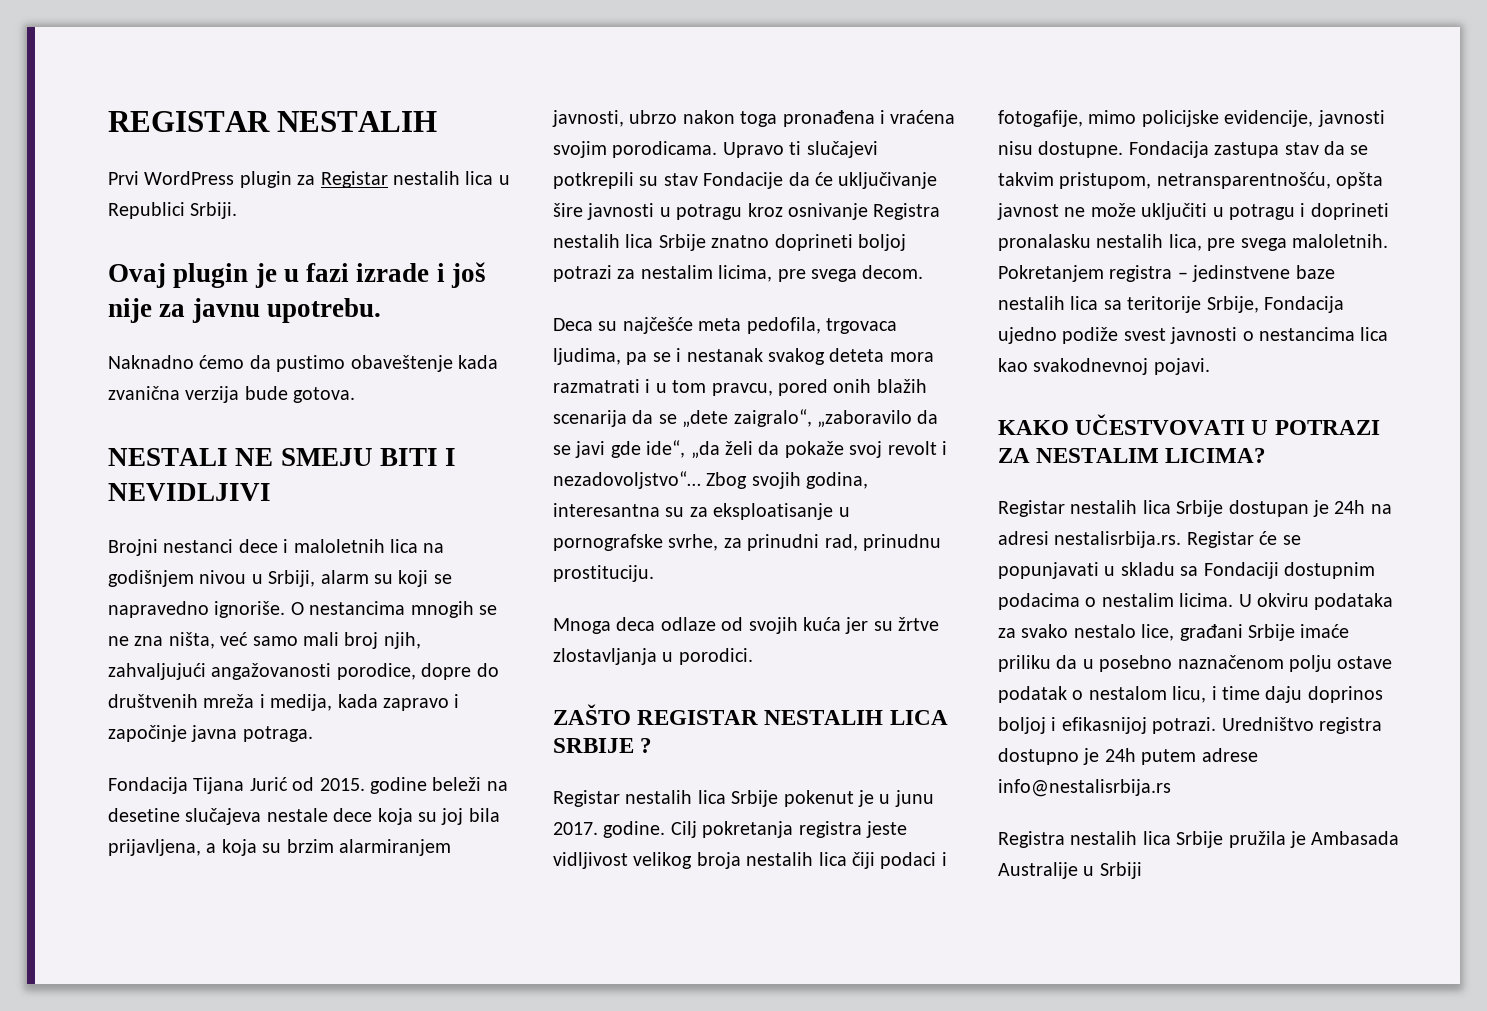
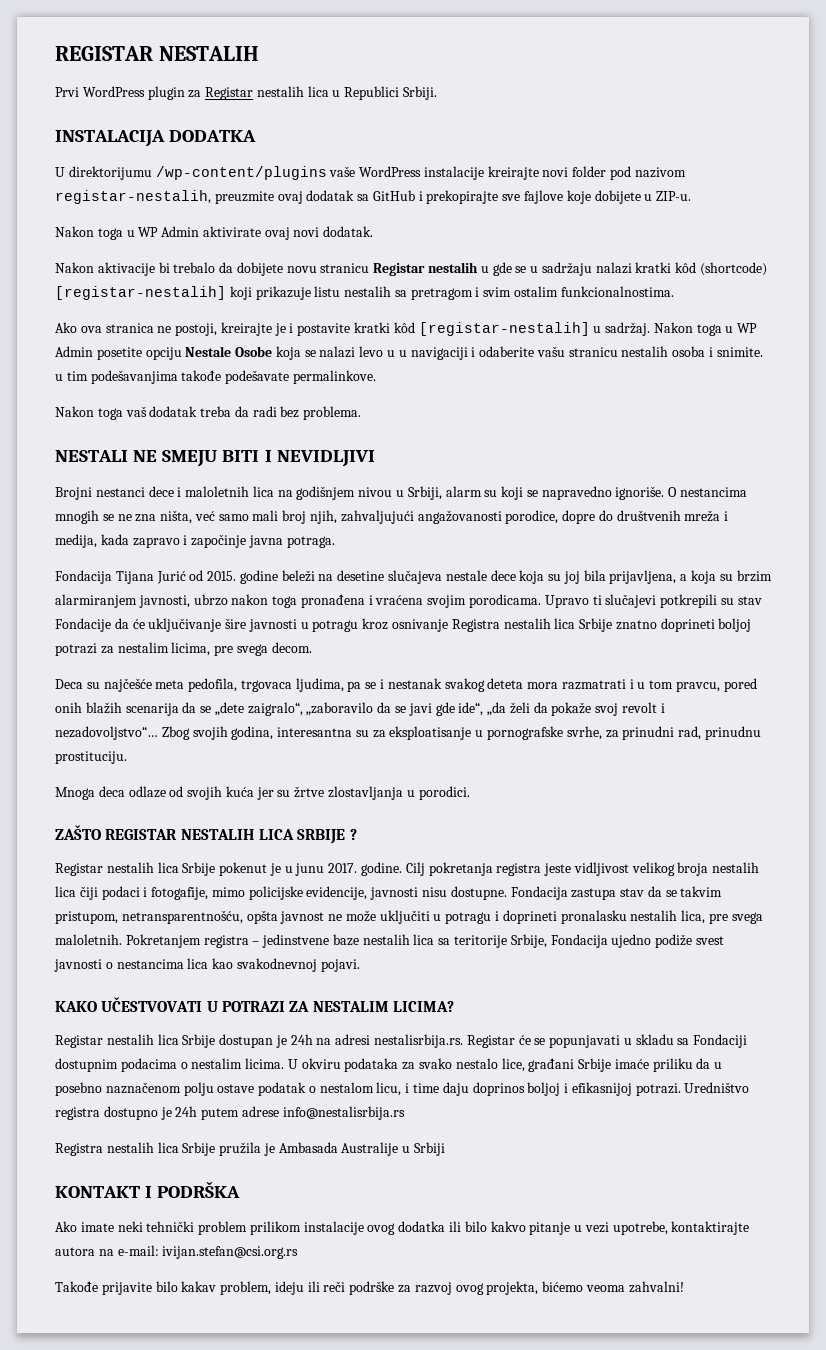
- Ovaj plugin je u fazi izrade i još nije za javnu upotrebu.
- Naknadno ćemo da pustimo obaveštenje kada zvanična verzija bude gotova.
+ INSTALACIJA DODATKA
+ U direktorijumu /wp-content/plugins vaše WordPress instalacije kreirajte novi folder pod nazivom registar-nestalih, preuzmite ovaj dodatak sa GitHub i prekopirajte sve fajlove koje dobijete u ZIP-u.
+ Nakon toga u WP Admin aktivirate ovaj novi dodatak.
+ Nakon aktivacije bi trebalo da dobijete novu stranicu Registar nestalih u gde se u sadržaju nalazi kratki kôd (shortcode) [registar-nestalih] koji prikazuje listu nestalih sa pretragom i svim ostalim funkcionalnostima.
+ Ako ova stranica ne postoji, kreirajte je i postavite kratki kôd [registar-nestalih] u sadržaj. Nakon toga u WP Admin posetite opciju Nestale Osobe koja se nalazi levo u u navigaciji i odaberite vašu stranicu nestalih osoba i snimite. u tim podešavanjima takođe podešavate permalinkove.
+ Nakon toga vaš dodatak treba da radi bez problema.
+ KONTAKT I PODRŠKA
+ Ako imate neki tehnički problem prilikom instalacije ovog dodatka ili bilo kakvo pitanje u vezi upotrebe, kontaktirajte autora na e-mail: ivijan.stefan@csi.org.rs
+ Takođe prijavite bilo kakav problem, ideju ili reči podrške za razvoj ovog projekta, bićemo veoma zahvalni!

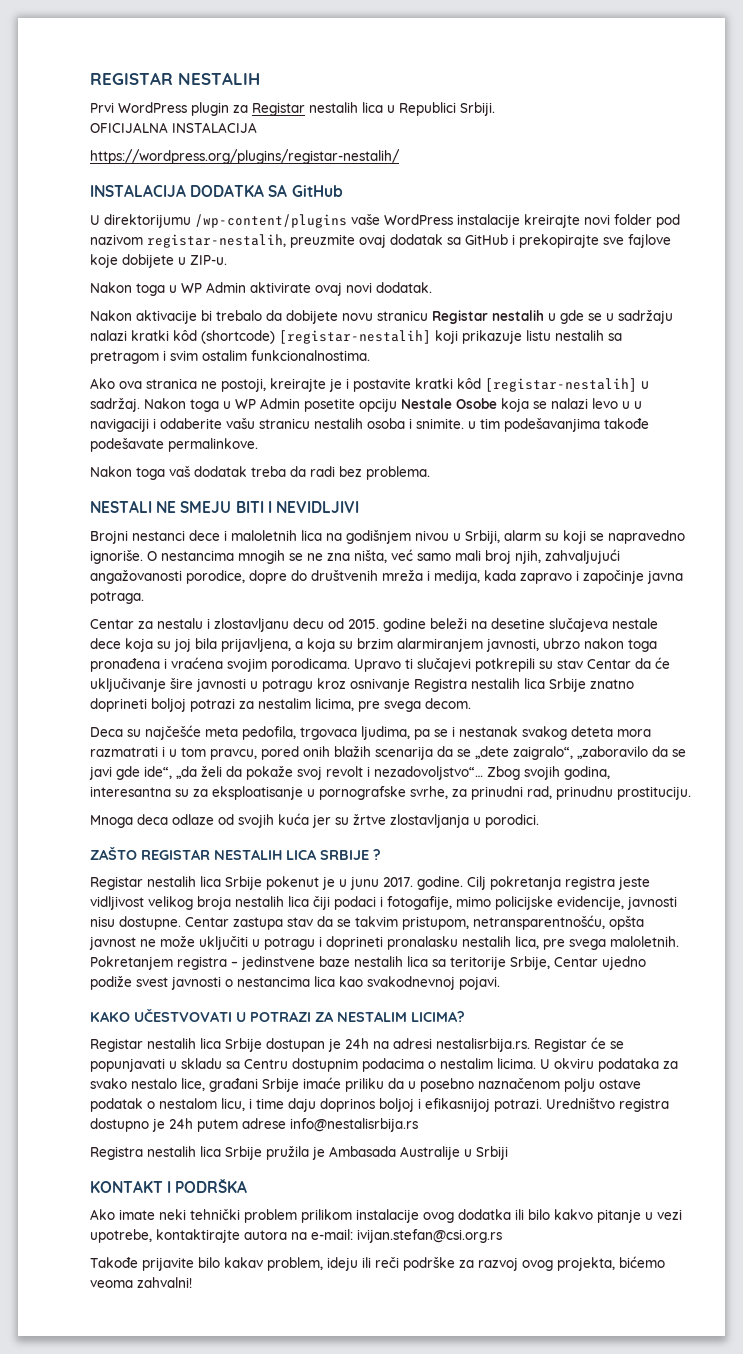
+ OFICIJALNA INSTALACIJA
+ https://wordpress.org/plugins/registar-nestalih/
- INSTALACIJA DODATKA
+ INSTALACIJA DODATKA SA GitHub
- Fondacija Tijana Jurić od 2015. godine beleži na desetine slučajeva nestale dece koja su joj bila prijavljena, a koja su brzim alarmiranjem javnosti, ubrzo nakon toga pronađena i vraćena svojim porodicama.
+ Centar za nestalu i zlostavljanu decu od 2015. godine beleži na desetine slučajeva nestale dece koja su joj bila prijavljena, a koja su brzim alarmiranjem javnosti, ubrzo nakon toga pronađena i vraćena svojim porodicama.
- Upravo ti slučajevi potkrepili su stav Fondacije da će uključivanje šire javnosti u potragu kroz osnivanje Registra nestalih lica Srbije znatno doprineti boljoj potrazi za nestalim licima, pre svega decom.
+ Upravo ti slučajevi potkrepili su stav Centar da će uključivanje šire javnosti u potragu kroz osnivanje Registra nestalih lica Srbije znatno doprineti boljoj potrazi za nestalim licima, pre svega decom.
- Fondacija zastupa stav da se takvim pristupom, netransparentnošću, opšta javnost ne može uključiti u potragu i doprineti pronalasku nestalih lica, pre svega maloletnih.
+ Centar zastupa stav da se takvim pristupom, netransparentnošću, opšta javnost ne može uključiti u potragu i doprineti pronalasku nestalih lica, pre svega maloletnih.
- Pokretanjem registra – jedinstvene baze nestalih lica sa teritorije Srbije, Fondacija ujedno podiže svest javnosti o nestancima lica kao svakodnevnoj pojavi.
+ Pokretanjem registra – jedinstvene baze nestalih lica sa teritorije Srbije, Centar ujedno podiže svest javnosti o nestancima lica kao svakodnevnoj pojavi.
- Registar nestalih lica Srbije dostupan je 24h na adresi nestalisrbija.rs. Registar će se popunjavati u skladu sa Fondaciji dostupnim podacima o nestalim licima.
+ Registar nestalih lica Srbije dostupan je 24h na adresi nestalisrbija.rs. Registar će se popunjavati u skladu sa Centru dostupnim podacima o nestalim licima.

